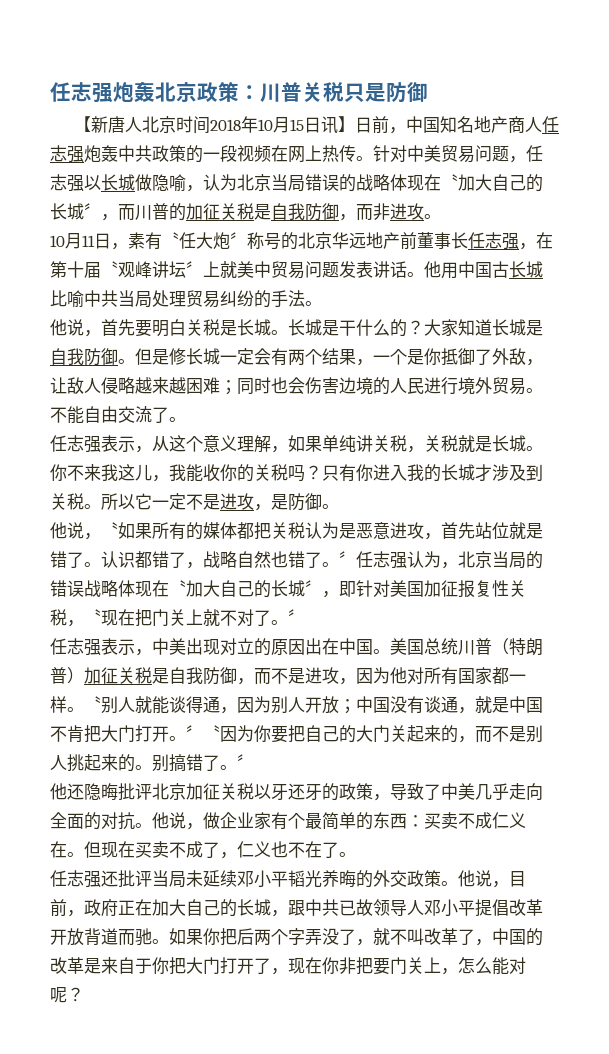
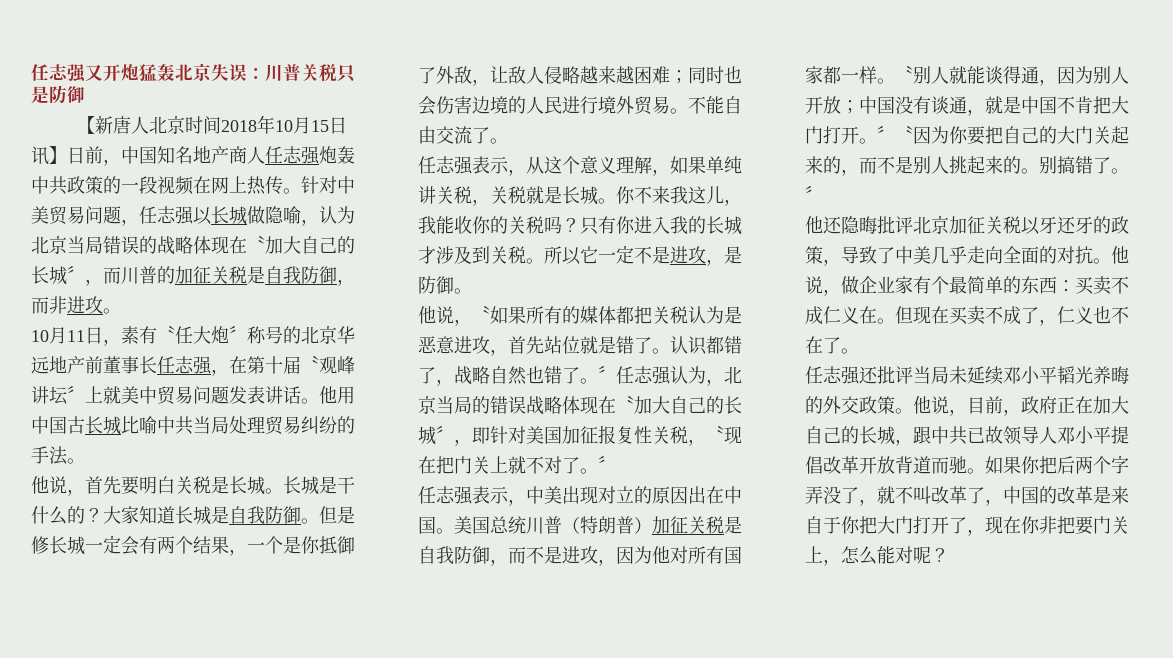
- 任志强炮轰北京政策：川普关税只是防御
+ 任志强又开炮猛轰北京失误：川普关税只是防御

